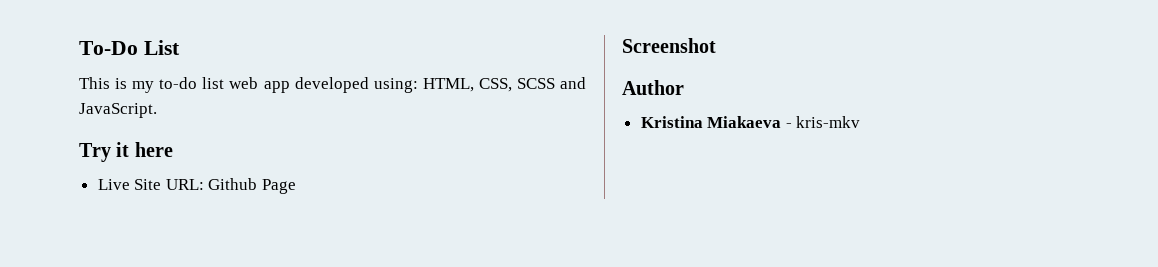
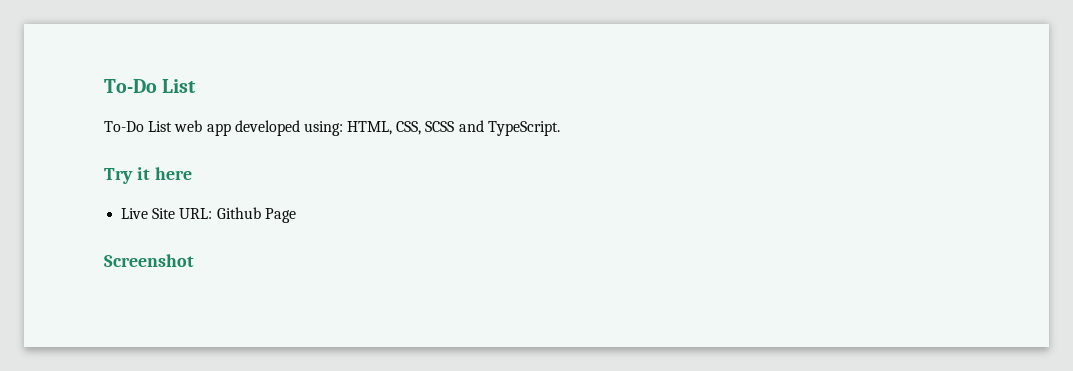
- This is my to-do list web app developed using: HTML, CSS, SCSS and JavaScript.
+ To-Do List web app developed using: HTML, CSS, SCSS and TypeScript.
- Author
- Kristina Miakaeva - kris-mkv

